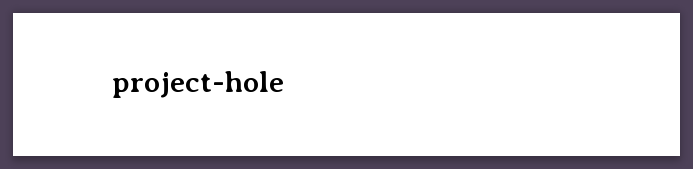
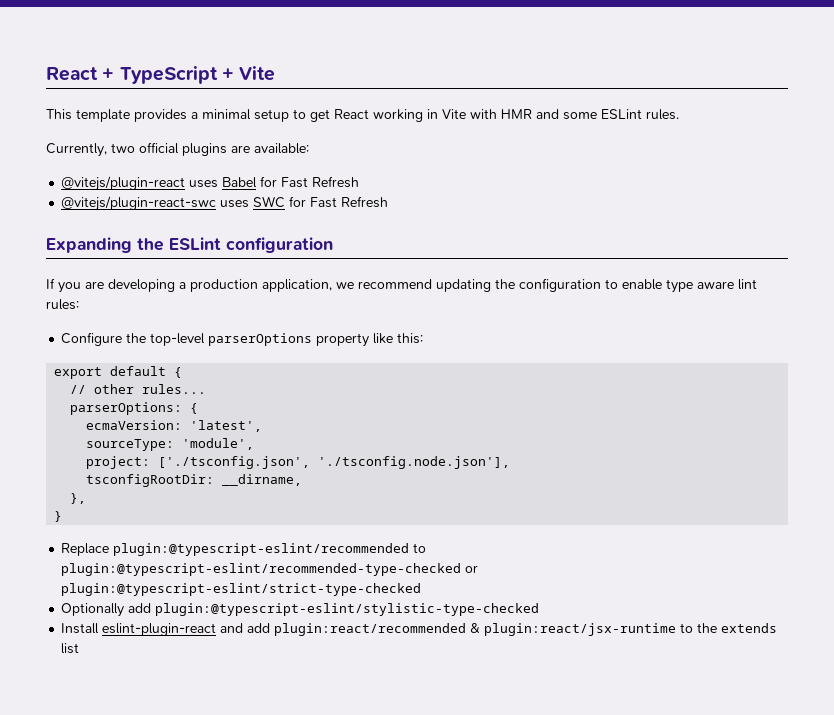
- project-hole
+ React + TypeScript + Vite
+ This template provides a minimal setup to get React working in Vite with HMR and some ESLint rules.
+ Currently, two official plugins are available:
+ @vitejs/plugin-react uses Babel for Fast Refresh
+ @vitejs/plugin-react-swc uses SWC for Fast Refresh
+ Expanding the ESLint configuration
+ If you are developing a production application, we recommend updating the configuration to enable type aware lint rules:
+ Configure the top-level parserOptions property like this:
+ export default {
+ // other rules...
+ parserOptions: {
+ ecmaVersion: 'latest',
+ sourceType: 'module',
+ project: ['./tsconfig.json', './tsconfig.node.json'],
+ tsconfigRootDir: __dirname,
+ },
+ }
+ Replace plugin:@typescript-eslint/recommended to plugin:@typescript-eslint/recommended-type-checked or plugin:@typescript-eslint/strict-type-checked
+ Optionally add plugin:@typescript-eslint/stylistic-type-checked
+ Install eslint-plugin-react and add plugin:react/recommended & plugin:react/jsx-runtime to the extends list

